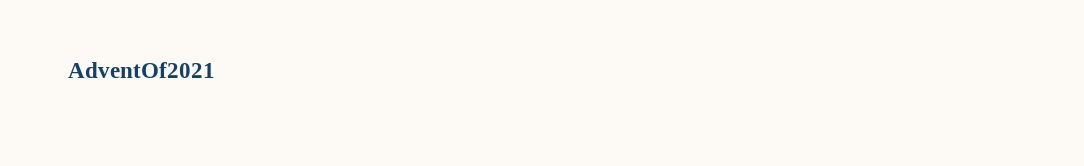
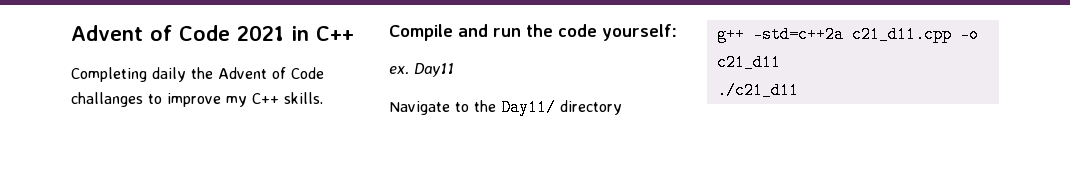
- AdventOf2021
+ Advent of Code 2021 in C++
+ Completing daily the Advent of Code challanges to improve my C++ skills.
+ Compile and run the code yourself:
+ ex. Day11
+ Navigate to the Day11/ directory
+ g++ -std=c++2a c21_d11.cpp -o c21_d11
+ ./c21_d11

